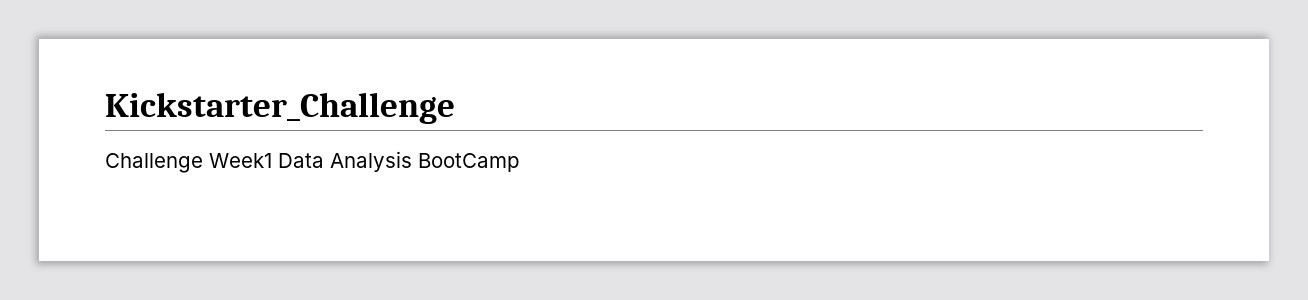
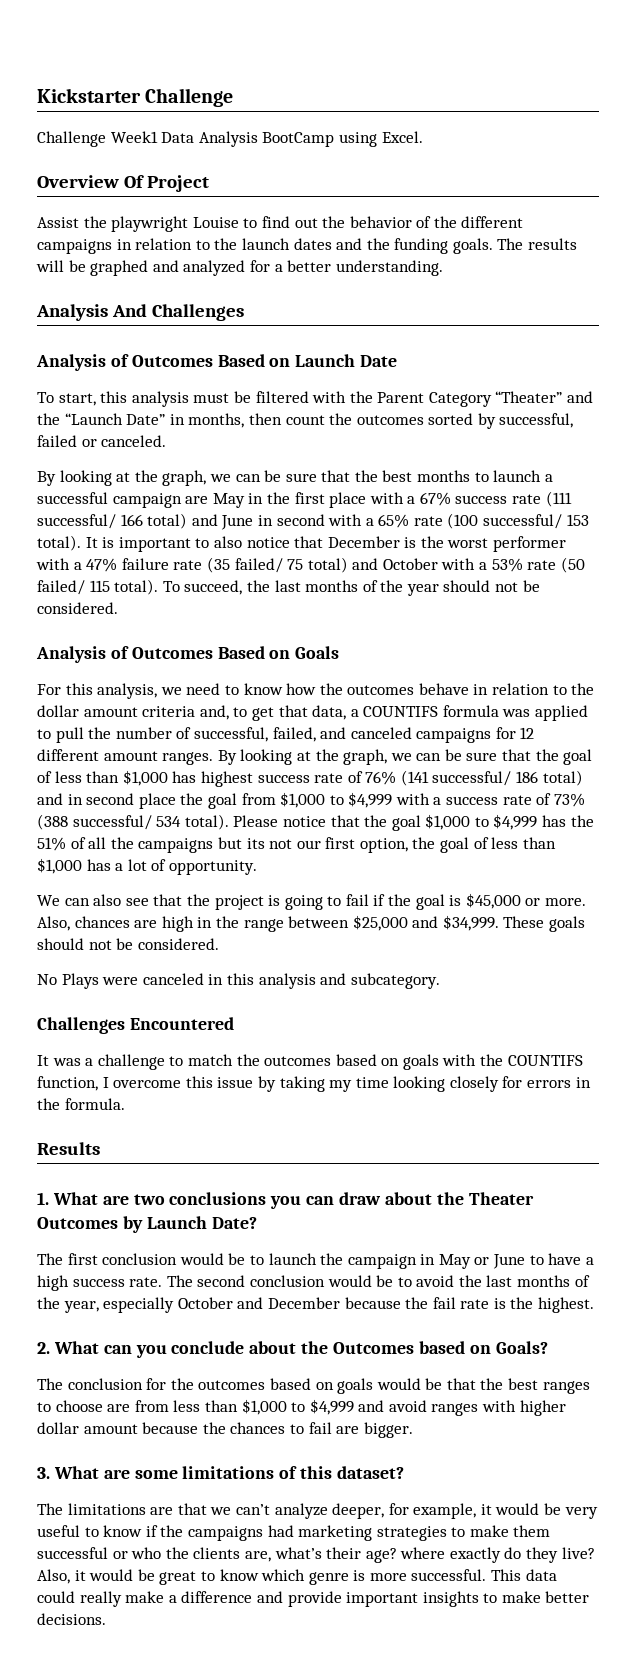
- Kickstarter_Challenge
+ Kickstarter Challenge
- Challenge Week1 Data Analysis BootCamp
+ Challenge Week1 Data Analysis BootCamp using Excel.
+ Overview Of Project
+ Assist the playwright Louise to find out the behavior of the different campaigns in relation to the launch dates and the funding goals. The results will be graphed and analyzed for a better understanding.
+ Analysis And Challenges
+ Analysis of Outcomes Based on Launch Date
+ To start, this analysis must be filtered with the Parent Category “Theater” and the “Launch Date” in months, then count the outcomes sorted by successful, failed or canceled.
+ By looking at the graph, we can be sure that the best months to launch a successful campaign are May in the first place with a 67% success rate (111 successful/ 166 total) and June in second with a 65% rate (100 successful/ 153 total). It is important to also notice that December is the worst performer with a 47% failure rate (35 failed/ 75 total) and October with a 53% rate (50 failed/ 115 total). To succeed, the last months of the year should not be considered.
+ Analysis of Outcomes Based on Goals
+ For this analysis, we need to know how the outcomes behave in relation to the dollar amount criteria and, to get that data, a COUNTIFS formula was applied to pull the number of successful, failed, and canceled campaigns for 12 different amount ranges. By looking at the graph, we can be sure that the goal of less than $1,000 has highest success rate of 76% (141 successful/ 186 total) and in second place the goal from $1,000 to $4,999 with a success rate of 73% (388 successful/ 534 total). Please notice that the goal $1,000 to $4,999 has the 51% of all the campaigns but its not our first option, the goal of less than $1,000 has a lot of opportunity.
+ We can also see that the project is going to fail if the goal is $45,000 or more. Also, chances are high in the range between $25,000 and $34,999. These goals should not be considered.
+ No Plays were canceled in this analysis and subcategory.
+ Challenges Encountered
+ It was a challenge to match the outcomes based on goals with the COUNTIFS function, I overcome this issue by taking my time looking closely for errors in the formula.
+ Results
+ 1. What are two conclusions you can draw about the Theater Outcomes by Launch Date?
+ The first conclusion would be to launch the campaign in May or June to have a high success rate. The second conclusion would be to avoid the last months of the year, especially October and December because the fail rate is the highest.
+ 2. What can you conclude about the Outcomes based on Goals?
+ The conclusion for the outcomes based on goals would be that the best ranges to choose are from less than $1,000 to $4,999 and avoid ranges with higher dollar amount because the chances to fail are bigger.
+ 3. What are some limitations of this dataset?
+ The limitations are that we can’t analyze deeper, for example, it would be very useful to know if the campaigns had marketing strategies to make them successful or who the clients are, what’s their age? where exactly do they live? Also, it would be great to know which genre is more successful. This data could really make a difference and provide important insights to make better decisions.

